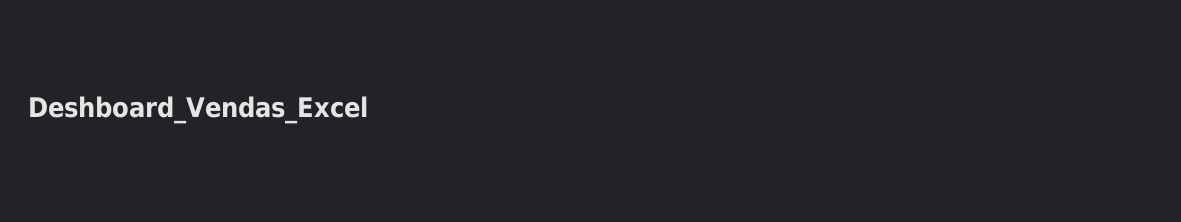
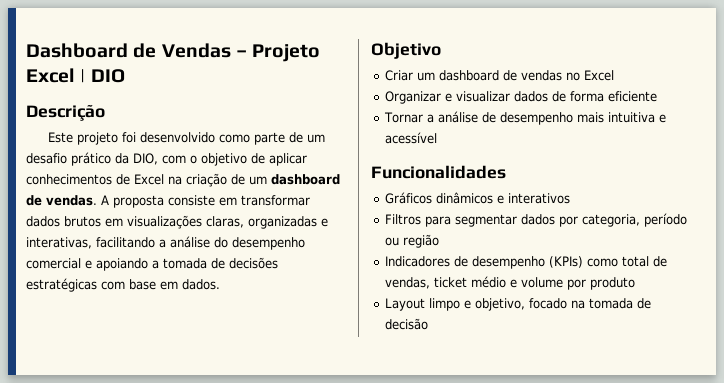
- Deshboard_Vendas_Excel
+ Dashboard de Vendas – Projeto Excel | DIO
+ Descrição
+ Este projeto foi desenvolvido como parte de um desafio prático da DIO, com o objetivo de aplicar conhecimentos de Excel na criação de um dashboard de vendas. A proposta consiste em transformar dados brutos em visualizações claras, organizadas e interativas, facilitando a análise do desempenho comercial e apoiando a tomada de decisões estratégicas com base em dados.
+ Objetivo
+ Criar um dashboard de vendas no Excel
+ Organizar e visualizar dados de forma eficiente
+ Tornar a análise de desempenho mais intuitiva e acessível
+ Funcionalidades
+ Gráficos dinâmicos e interativos
+ Filtros para segmentar dados por categoria, período ou região
+ Indicadores de desempenho (KPIs) como total de vendas, ticket médio e volume por produto
+ Layout limpo e objetivo, focado na tomada de decisão

